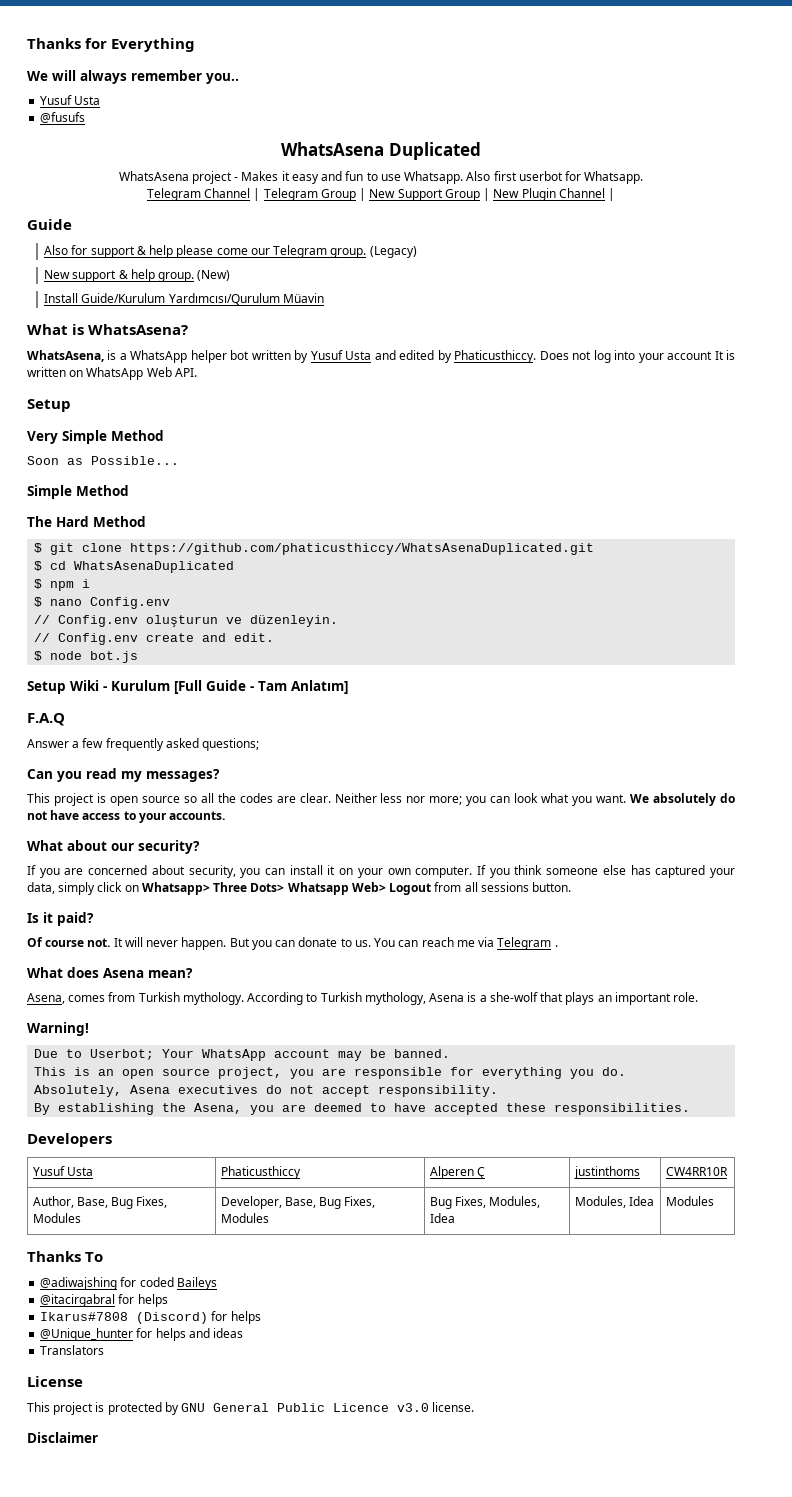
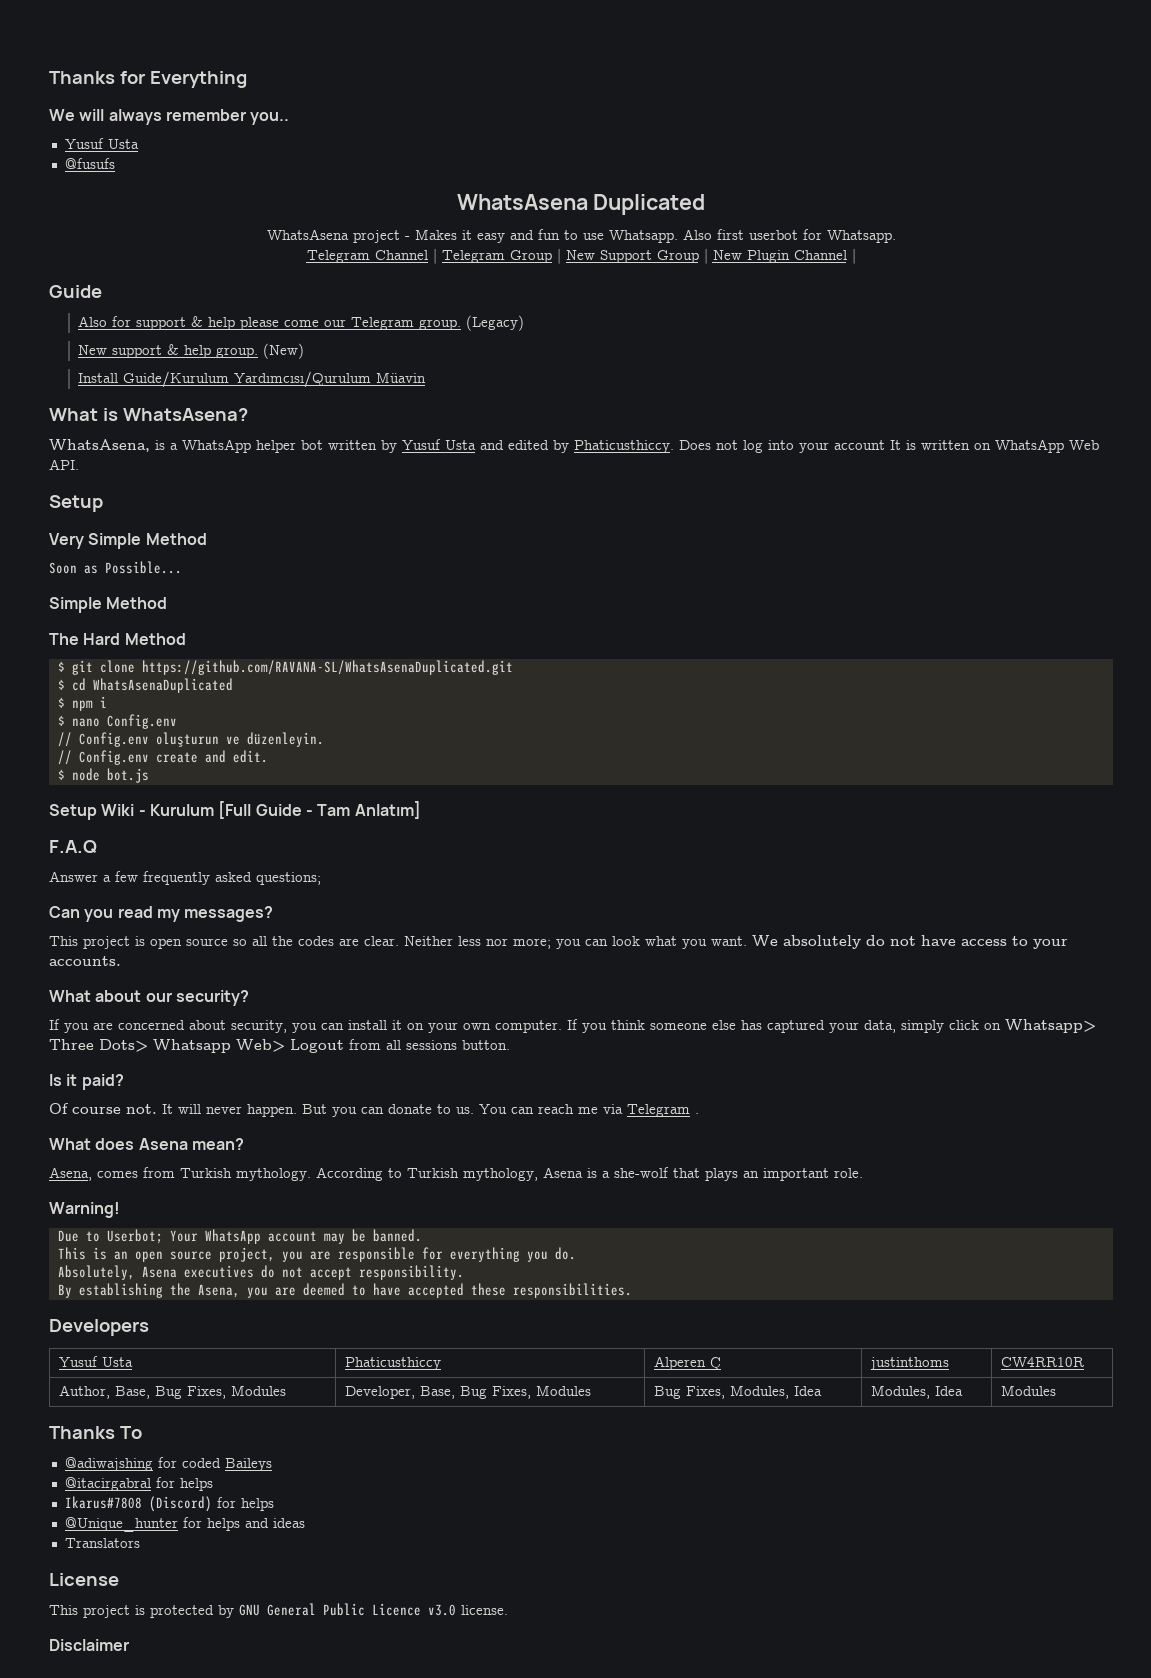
- $ git clone https://github.com/phaticusthiccy/WhatsAsenaDuplicated.git
+ $ git clone https://github.com/RAVANA-SL/WhatsAsenaDuplicated.git

